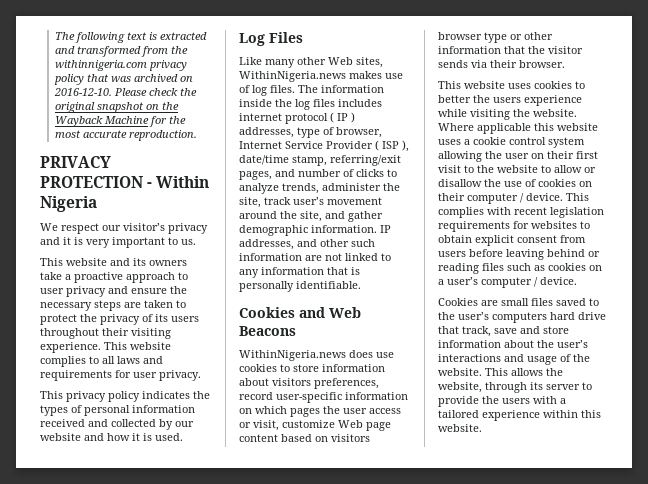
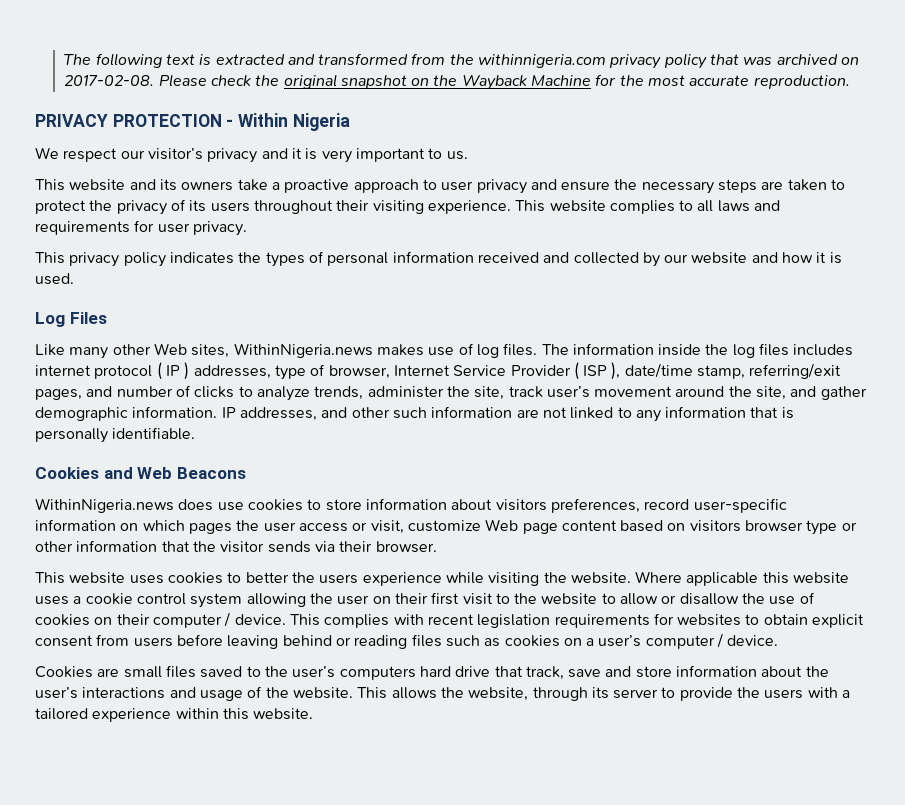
- The following text is extracted and transformed from the withinnigeria.com privacy policy that was archived on 2016-12-10.
+ The following text is extracted and transformed from the withinnigeria.com privacy policy that was archived on 2017-02-08.

